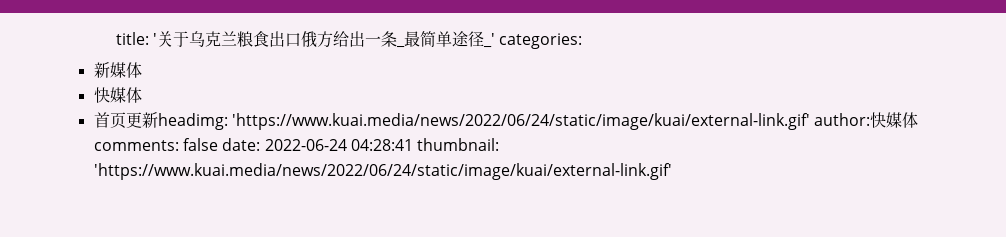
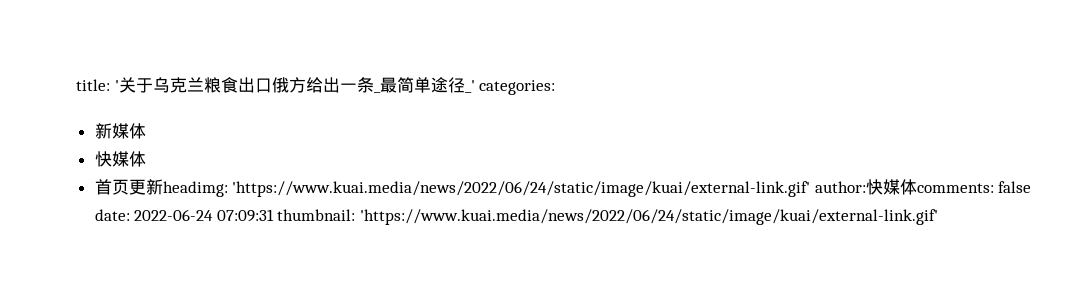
- 首页更新headimg: 'https://www.kuai.media/news/2022/06/24/static/image/kuai/external-link.gif' author:快媒体comments: false date: 2022-06-24 04:28:41 thumbnail: 'https://www.kuai.media/news/2022/06/24/static/image/kuai/external-link.gif'
+ 首页更新headimg: 'https://www.kuai.media/news/2022/06/24/static/image/kuai/external-link.gif' author:快媒体comments: false date: 2022-06-24 07:09:31 thumbnail: 'https://www.kuai.media/news/2022/06/24/static/image/kuai/external-link.gif'

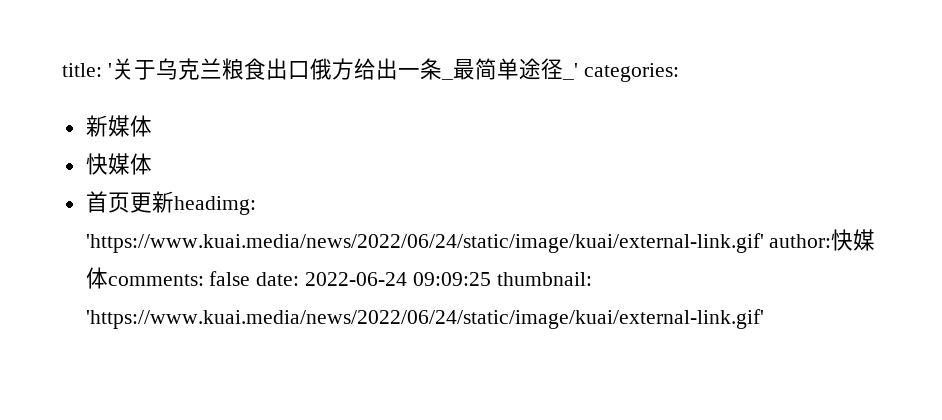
- 首页更新headimg: 'https://www.kuai.media/news/2022/06/24/static/image/kuai/external-link.gif' author:快媒体comments: false date: 2022-06-24 07:09:31 thumbnail: 'https://www.kuai.media/news/2022/06/24/static/image/kuai/external-link.gif'
+ 首页更新headimg: 'https://www.kuai.media/news/2022/06/24/static/image/kuai/external-link.gif' author:快媒体comments: false date: 2022-06-24 09:09:25 thumbnail: 'https://www.kuai.media/news/2022/06/24/static/image/kuai/external-link.gif'

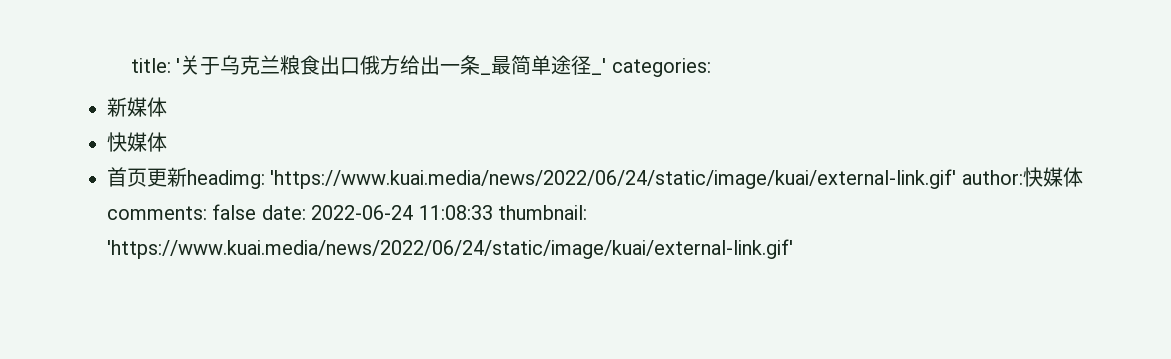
- 首页更新headimg: 'https://www.kuai.media/news/2022/06/24/static/image/kuai/external-link.gif' author:快媒体comments: false date: 2022-06-24 09:09:25 thumbnail: 'https://www.kuai.media/news/2022/06/24/static/image/kuai/external-link.gif'
+ 首页更新headimg: 'https://www.kuai.media/news/2022/06/24/static/image/kuai/external-link.gif' author:快媒体comments: false date: 2022-06-24 11:08:33 thumbnail: 'https://www.kuai.media/news/2022/06/24/static/image/kuai/external-link.gif'

